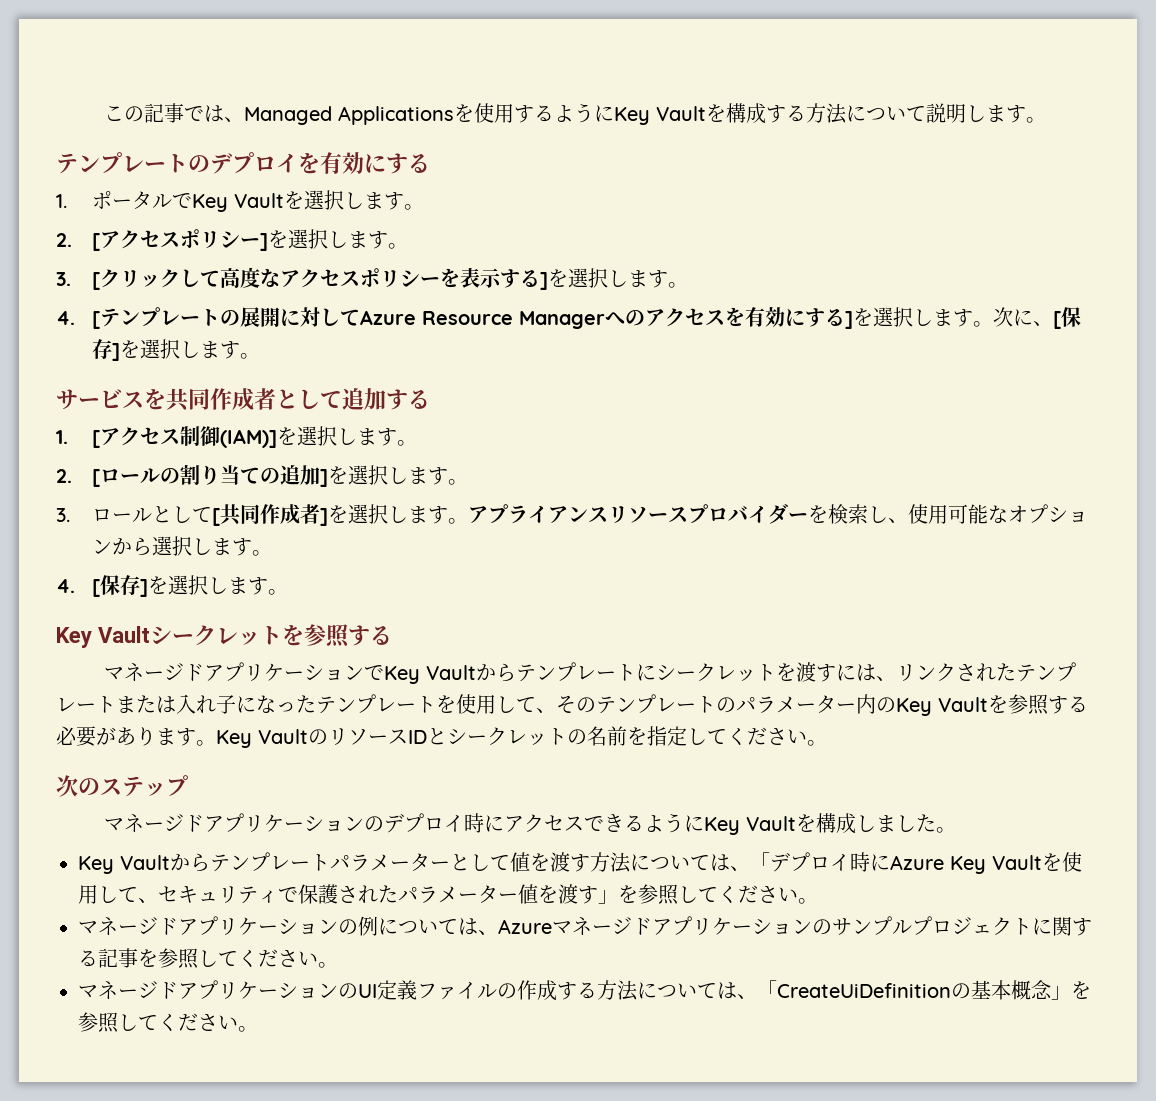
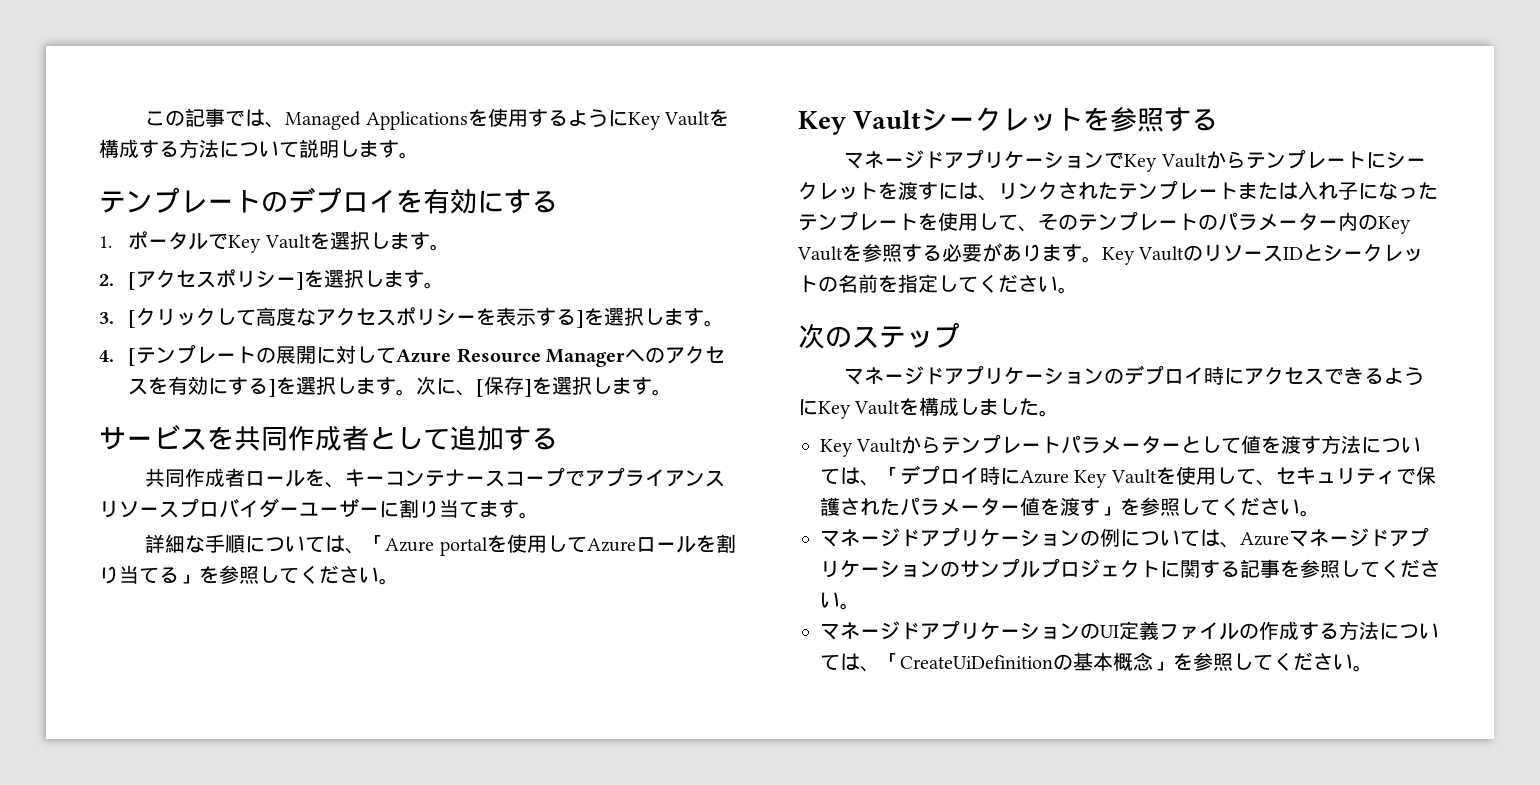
- 1. [アクセス制御(IAM)]を選択します。
- 2. [ロールの割り当ての追加]を選択します。
- 3.ロールとして[共同作成者]を選択します。アプライアンスリソースプロバイダーを検索し、使用可能なオプションから選択します。
- 4. [保存]を選択します。
+ 共同作成者ロールを、キーコンテナースコープでアプライアンスリソースプロバイダーユーザーに割り当てます。
+ 詳細な手順については、「Azure portalを使用してAzureロールを割り当てる」を参照してください。

